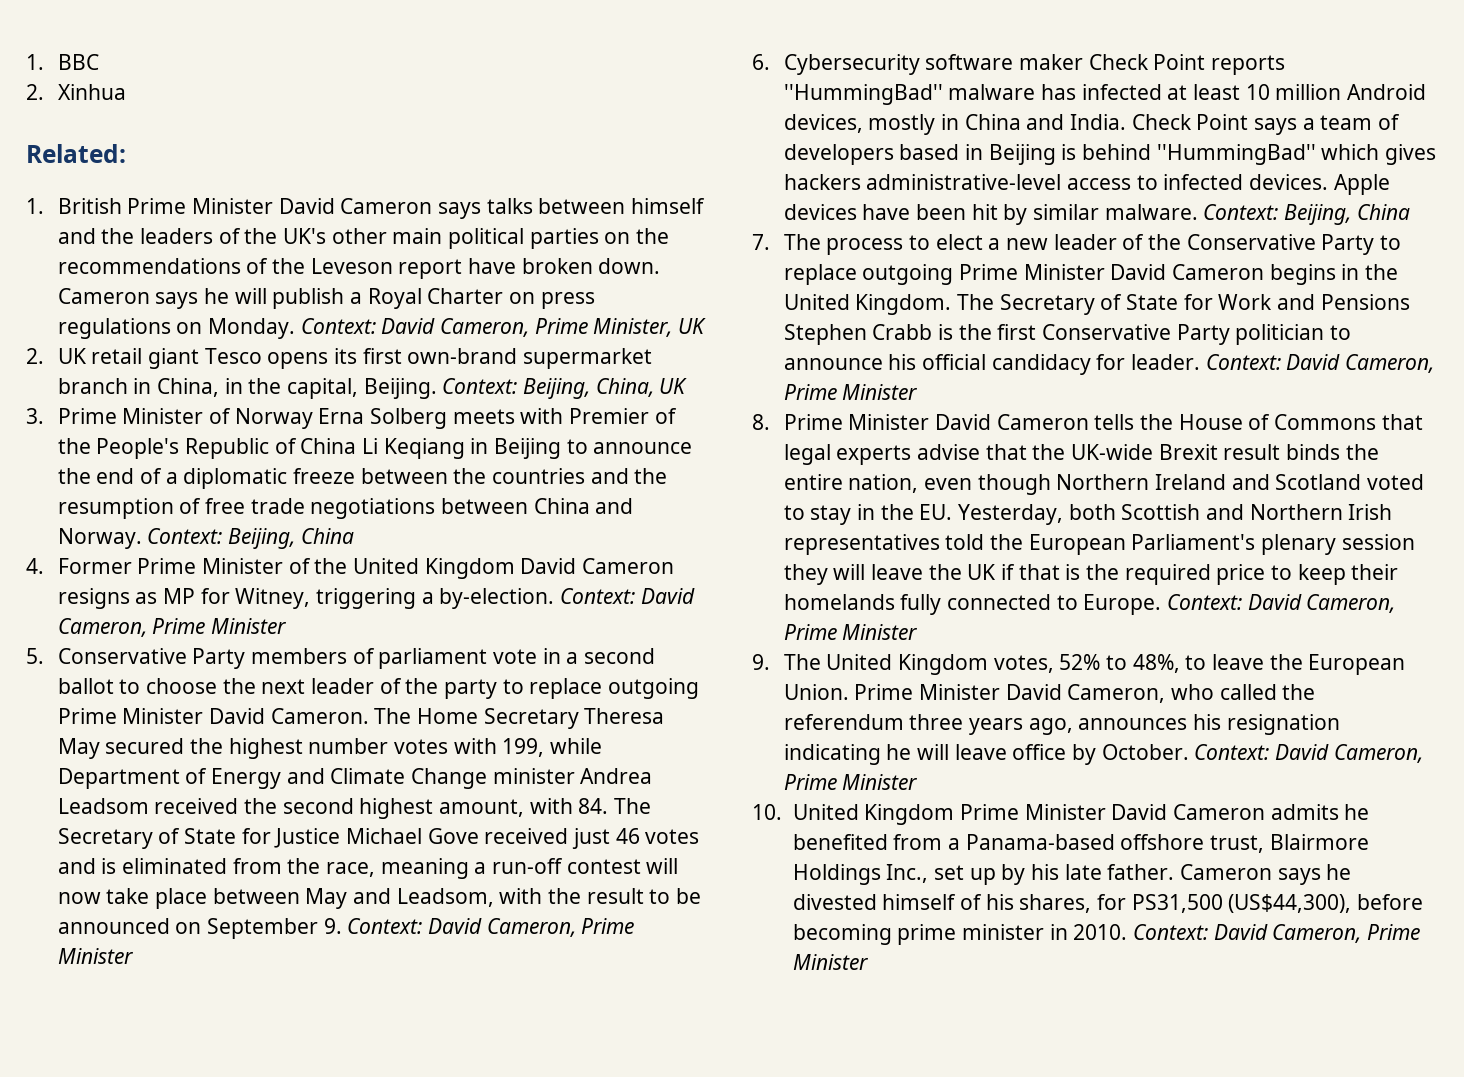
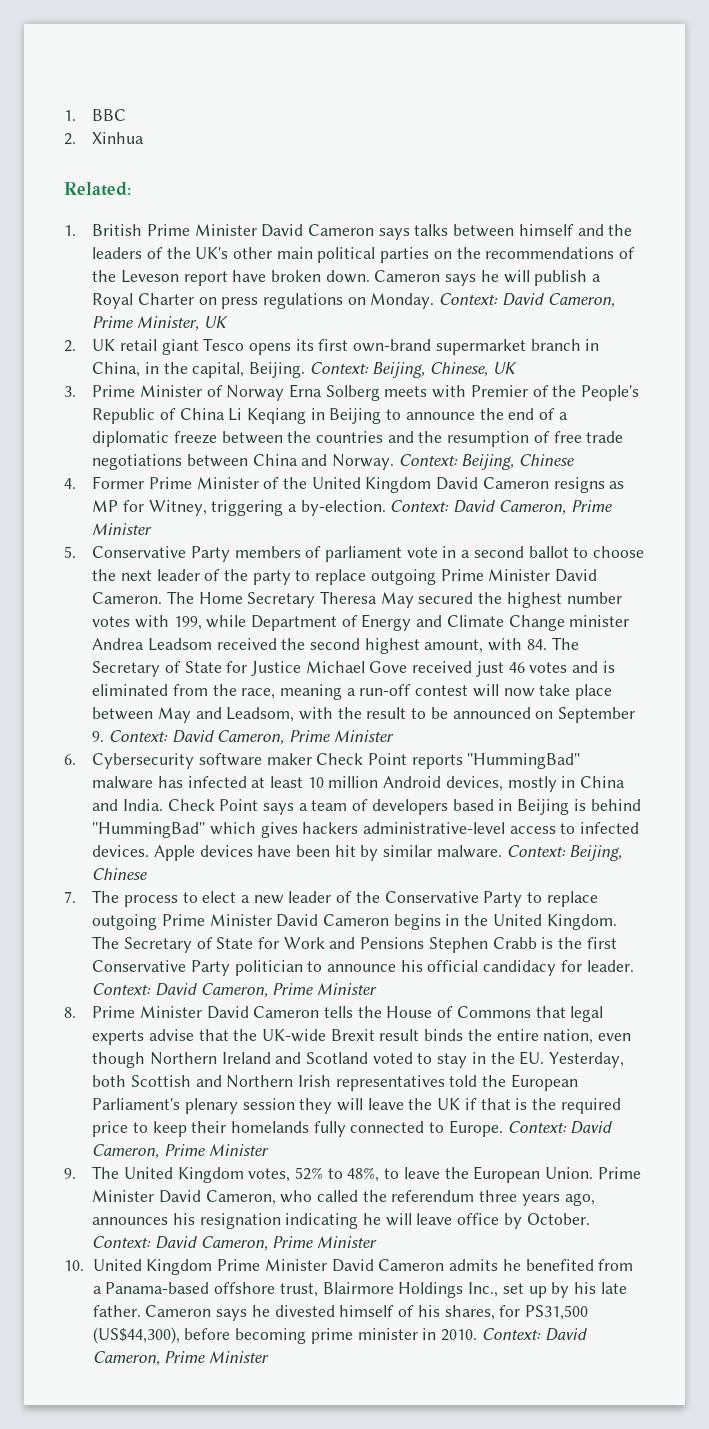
- Context: Beijing, China, UK
+ Context: Beijing, Chinese, UK
- 3. Prime Minister of Norway Erna Solberg meets with Premier of the People's Republic of China Li Keqiang in Beijing to announce the end of a diplomatic freeze between the countries and the resumption of free trade negotiations between China and Norway. Context: Beijing, China
+ 3. Prime Minister of Norway Erna Solberg meets with Premier of the People's Republic of China Li Keqiang in Beijing to announce the end of a diplomatic freeze between the countries and the resumption of free trade negotiations between China and Norway. Context: Beijing, Chinese
- Apple devices have been hit by similar malware. Context: Beijing, China
+ Apple devices have been hit by similar malware. Context: Beijing, Chinese

